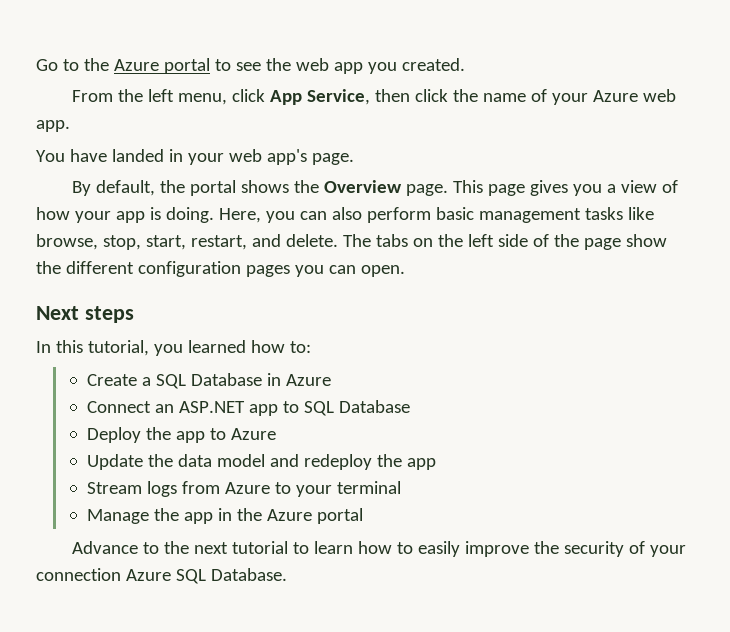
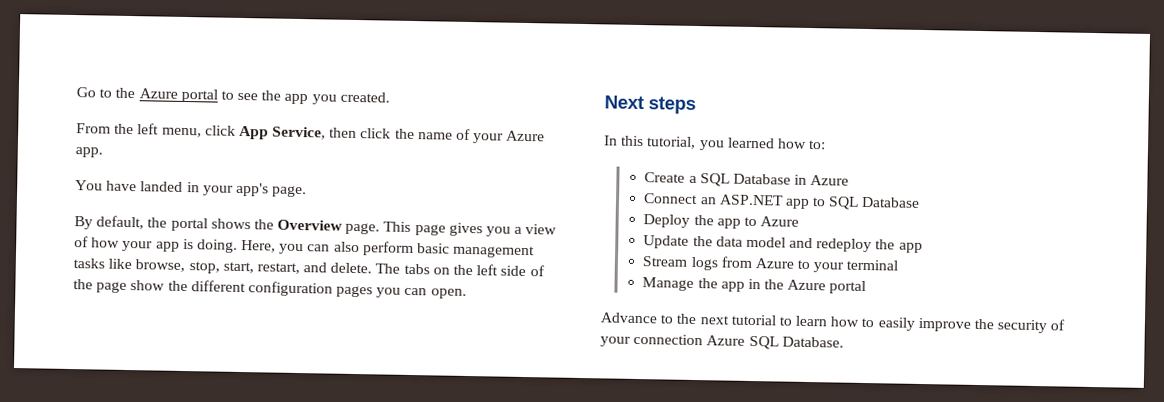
- Go to the Azure portal to see the web app you created.
+ Go to the Azure portal to see the app you created.
- From the left menu, click App Service, then click the name of your Azure web app.
+ From the left menu, click App Service, then click the name of your Azure app.
- You have landed in your web app's page.
+ You have landed in your app's page.

